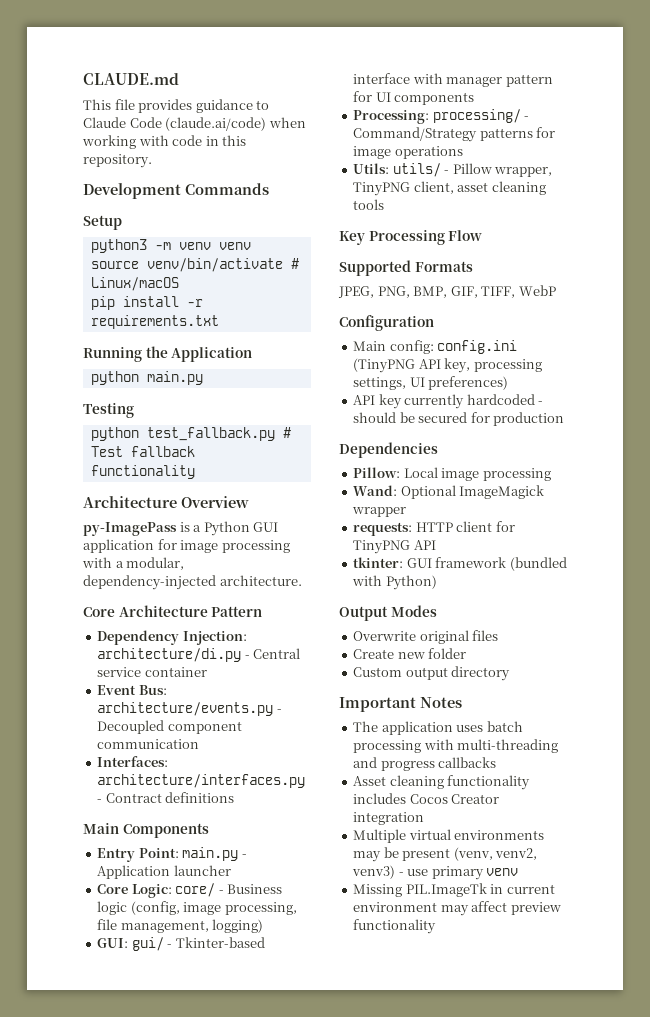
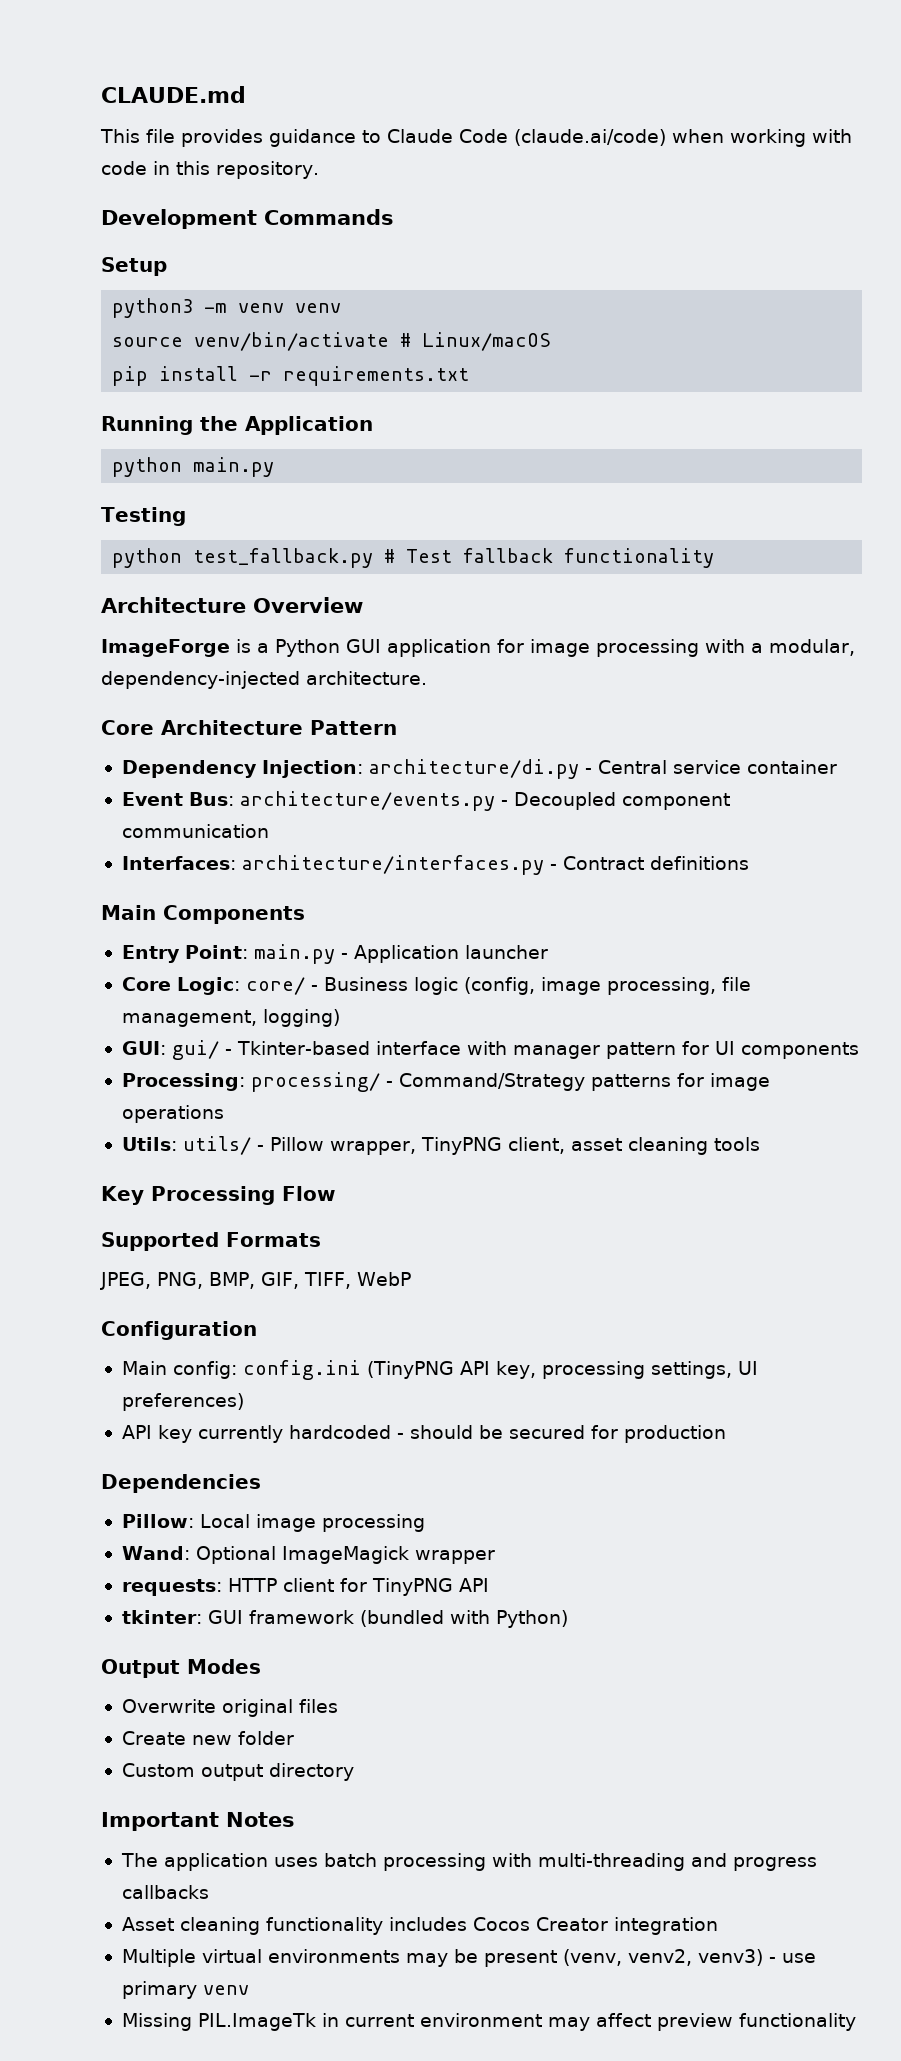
- py-ImagePass is a Python GUI application for image processing with a modular, dependency-injected architecture.
+ ImageForge is a Python GUI application for image processing with a modular, dependency-injected architecture.

